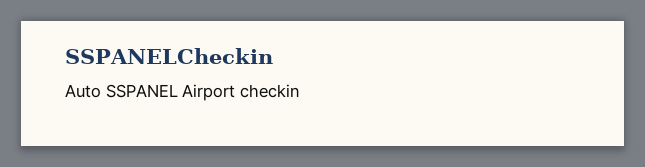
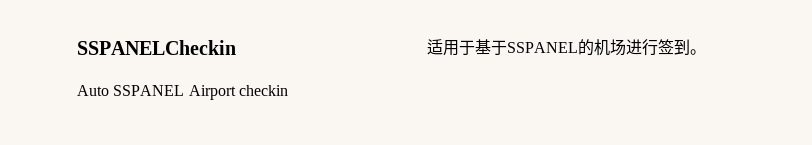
+ 适用于基于SSPANEL的机场进行签到。

